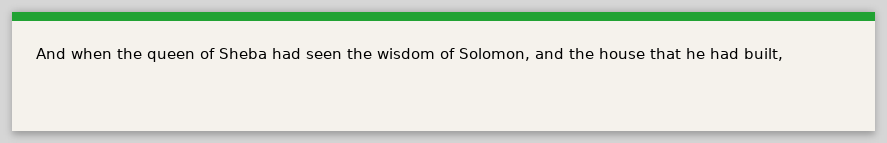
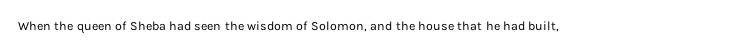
- And when the queen of Sheba had seen the wisdom of Solomon, and the house that he had built,
+ When the queen of Sheba had seen the wisdom of Solomon, and the house that he had built,

